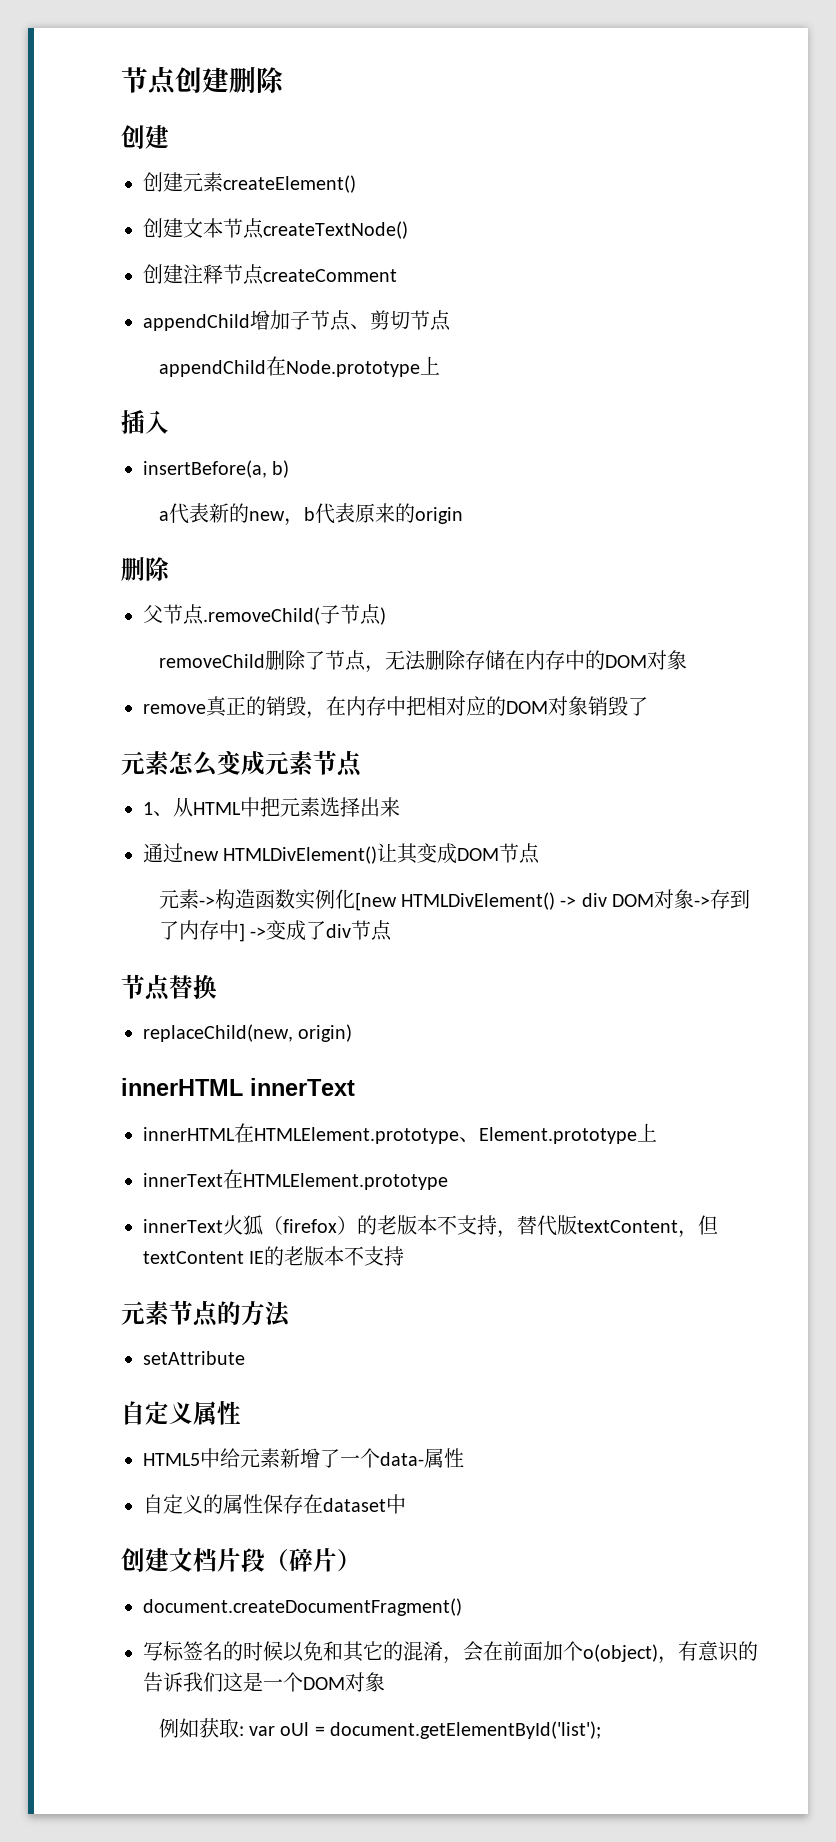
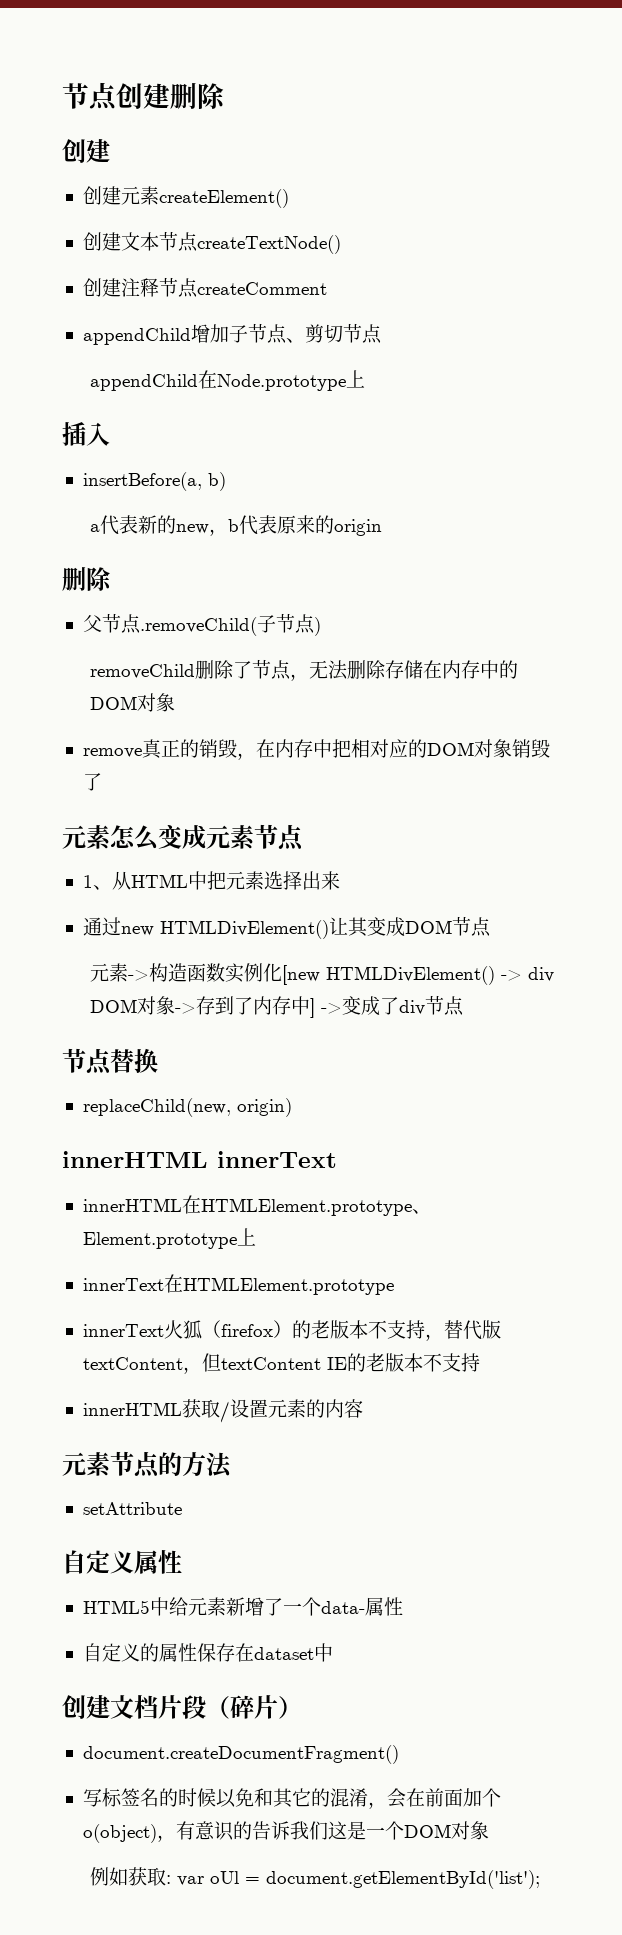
+ innerHTML获取/设置元素的内容

